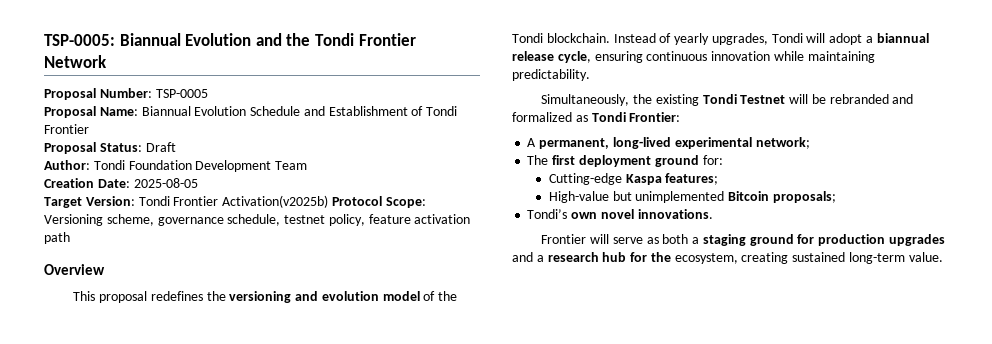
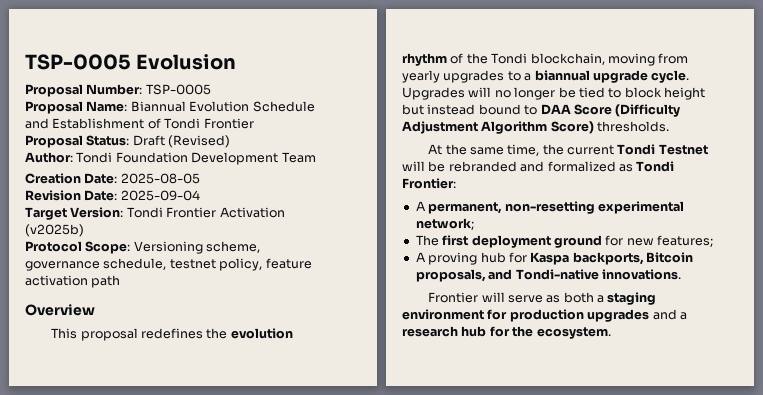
- TSP-0005: Biannual Evolution and the Tondi Frontier Network
+ TSP-0005 Evolusion
- Proposal Status: Draft
+ Proposal Status: Draft (Revised)
+ Revision Date: 2025-09-04
- Target Version: Tondi Frontier Activation(v2025b) Protocol Scope: Versioning scheme, governance schedule, testnet policy, feature activation path
+ Target Version: Tondi Frontier Activation (v2025b)
+ Protocol Scope: Versioning scheme, governance schedule, testnet policy, feature activation path
- This proposal redefines the versioning and evolution model of the Tondi blockchain. Instead of yearly upgrades, Tondi will adopt a biannual release cycle, ensuring continuous innovation while maintaining predictability.
- Simultaneously, the existing Tondi Testnet will be rebranded and formalized as Tondi Frontier:
+ This proposal redefines the evolution rhythm of the Tondi blockchain, moving from yearly upgrades to a biannual upgrade cycle. Upgrades will no longer be tied to block height but instead bound to DAA Score (Difficulty Adjustment Algorithm Score) thresholds.
+ At the same time, the current Tondi Testnet will be rebranded and formalized as Tondi Frontier:
- A permanent, long-lived experimental network;
+ A permanent, non-resetting experimental network;
- The first deployment ground for:
- Cutting-edge Kaspa features;
- High-value but unimplemented Bitcoin proposals;
- Tondi’s own novel innovations.
+ The first deployment ground for new features;
+ A proving hub for Kaspa backports, Bitcoin proposals, and Tondi-native innovations.
- Frontier will serve as both a staging ground for production upgrades and a research hub for the ecosystem, creating sustained long-term value.
+ Frontier will serve as both a staging environment for production upgrades and a research hub for the ecosystem.

